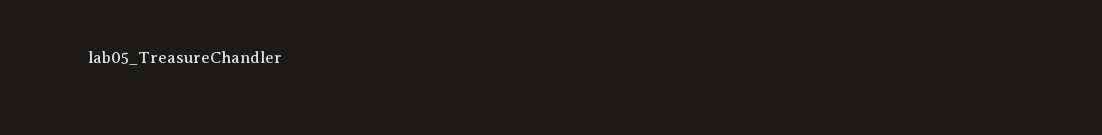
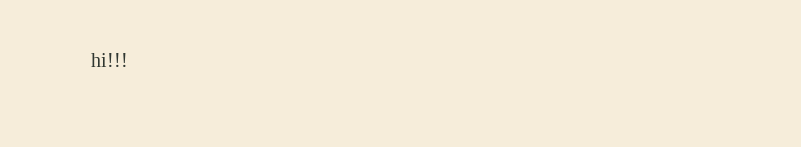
- lab05_TreasureChandler
+ hi!!!

